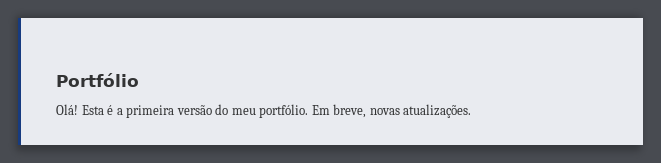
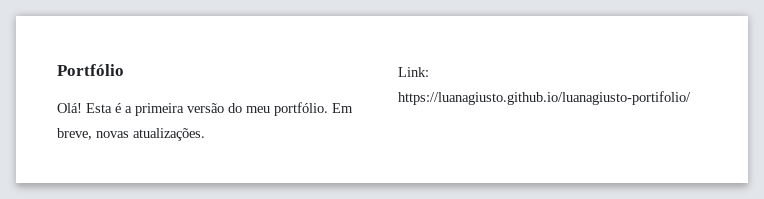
+ Link: https://luanagiusto.github.io/luanagiusto-portifolio/

